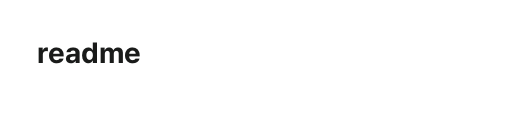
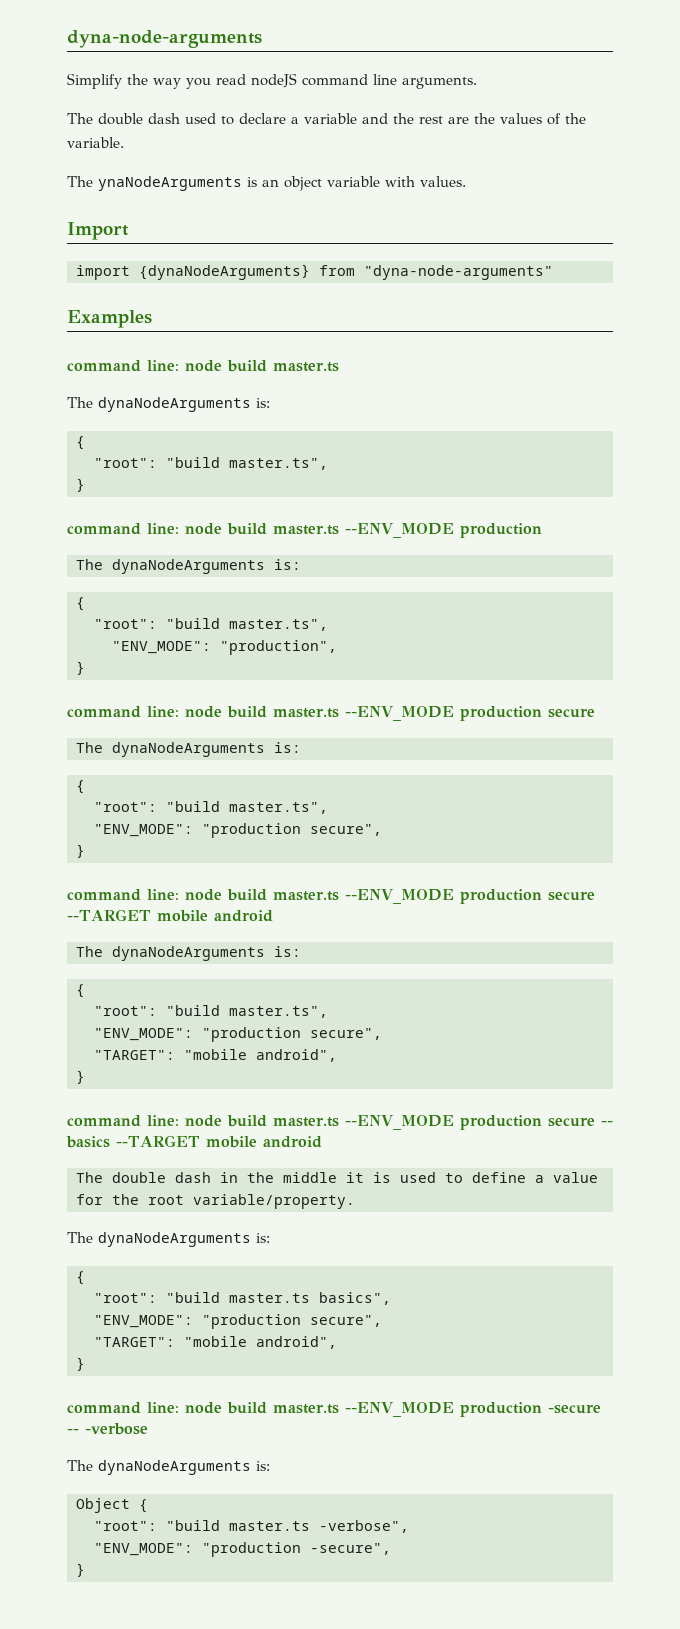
- readme
+ dyna-node-arguments
+ Simplify the way you read nodeJS command line arguments.
+ The double dash used to declare a variable and the rest are the values of the variable.
+ The ynaNodeArguments is an object variable with values.
+ Import
+ import {dynaNodeArguments} from "dyna-node-arguments"
+ Examples
+ command line: node build master.ts
+ The dynaNodeArguments is:
+ {
+ "root": "build master.ts",
+ }
+ command line: node build master.ts --ENV_MODE production
+ The dynaNodeArguments is:
+ {
+ "root": "build master.ts",
+ "ENV_MODE": "production",
+ }
+ command line: node build master.ts --ENV_MODE production secure
+ The dynaNodeArguments is:
+ {
+ "root": "build master.ts",
+ "ENV_MODE": "production secure",
+ }
+ command line: node build master.ts --ENV_MODE production secure --TARGET mobile android
+ The dynaNodeArguments is:
+ {
+ "root": "build master.ts",
+ "ENV_MODE": "production secure",
+ "TARGET": "mobile android",
+ }
+ command line: node build master.ts --ENV_MODE production secure -- basics --TARGET mobile android
+ The double dash in the middle it is used to define a value for the root variable/property.
+ The dynaNodeArguments is:
+ {
+ "root": "build master.ts basics",
+ "ENV_MODE": "production secure",
+ "TARGET": "mobile android",
+ }
+ command line: node build master.ts --ENV_MODE production -secure -- -verbose
+ The dynaNodeArguments is:
+ Object {
+ "root": "build master.ts -verbose",
+ "ENV_MODE": "production -secure",
+ }

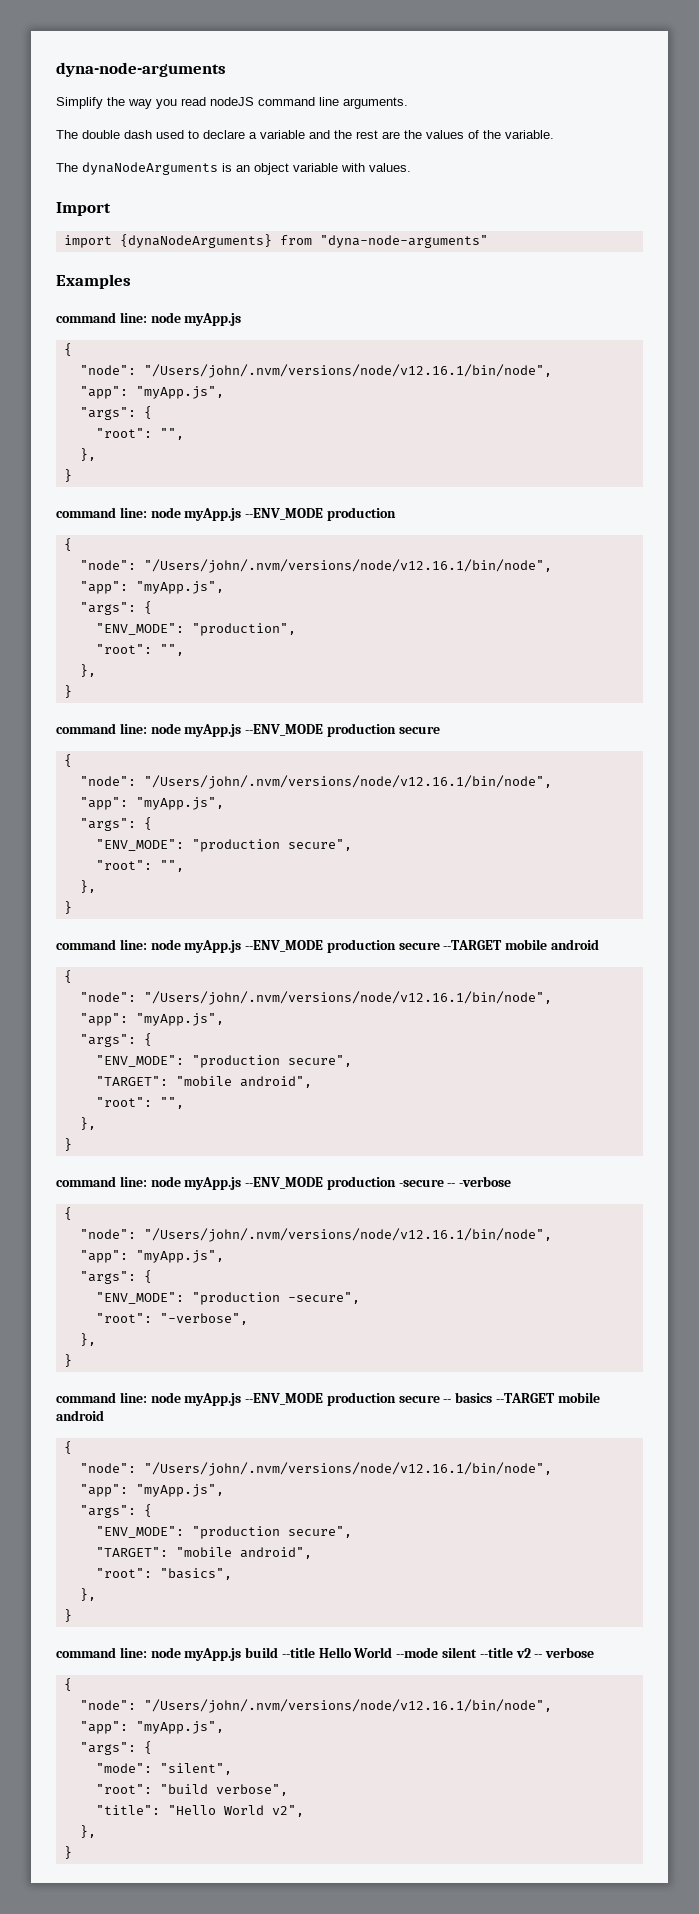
- The ynaNodeArguments is an object variable with values.
+ The dynaNodeArguments is an object variable with values.
  Examples
- command line: node build master.ts
- The dynaNodeArguments is:
+ command line: node myApp.js
  {
- "root": "build master.ts",
+ "node": "/Users/john/.nvm/versions/node/v12.16.1/bin/node",
+ "app": "myApp.js",
+ "args": {
+ "root": "",
+ },
  }
- command line: node build master.ts --ENV_MODE production
- The dynaNodeArguments is:
+ command line: node myApp.js --ENV_MODE production
  {
- "root": "build master.ts",
+ "node": "/Users/john/.nvm/versions/node/v12.16.1/bin/node",
+ "app": "myApp.js",
+ "args": {
  "ENV_MODE": "production",
+ "root": "",
+ },
  }
- command line: node build master.ts --ENV_MODE production secure
- The dynaNodeArguments is:
+ command line: node myApp.js --ENV_MODE production secure
  {
- "root": "build master.ts",
+ "node": "/Users/john/.nvm/versions/node/v12.16.1/bin/node",
+ "app": "myApp.js",
+ "args": {
  "ENV_MODE": "production secure",
+ "root": "",
+ },
  }
- command line: node build master.ts --ENV_MODE production secure --TARGET mobile android
- The dynaNodeArguments is:
+ command line: node myApp.js --ENV_MODE production secure --TARGET mobile android
  {
- "root": "build master.ts",
+ "node": "/Users/john/.nvm/versions/node/v12.16.1/bin/node",
+ "app": "myApp.js",
+ "args": {
  "ENV_MODE": "production secure",
  "TARGET": "mobile android",
+ "root": "",
+ },
  }
- command line: node build master.ts --ENV_MODE production secure -- basics --TARGET mobile android
- The double dash in the middle it is used to define a value for the root variable/property.
- The dynaNodeArguments is:
+ command line: node myApp.js --ENV_MODE production -secure -- -verbose
  {
- "root": "build master.ts basics",
+ "node": "/Users/john/.nvm/versions/node/v12.16.1/bin/node",
+ "app": "myApp.js",
+ "args": {
+ "ENV_MODE": "production -secure",
+ "root": "-verbose",
+ },
+ }
+ command line: node myApp.js --ENV_MODE production secure -- basics --TARGET mobile android
+ {
+ "node": "/Users/john/.nvm/versions/node/v12.16.1/bin/node",
+ "app": "myApp.js",
+ "args": {
  "ENV_MODE": "production secure",
  "TARGET": "mobile android",
+ "root": "basics",
+ },
  }
- command line: node build master.ts --ENV_MODE production -secure -- -verbose
- The dynaNodeArguments is:
- Object {
- "root": "build master.ts -verbose",
- "ENV_MODE": "production -secure",
+ command line: node myApp.js build --title Hello World --mode silent --title v2 -- verbose
+ {
+ "node": "/Users/john/.nvm/versions/node/v12.16.1/bin/node",
+ "app": "myApp.js",
+ "args": {
+ "mode": "silent",
+ "root": "build verbose",
+ "title": "Hello World v2",
+ },

